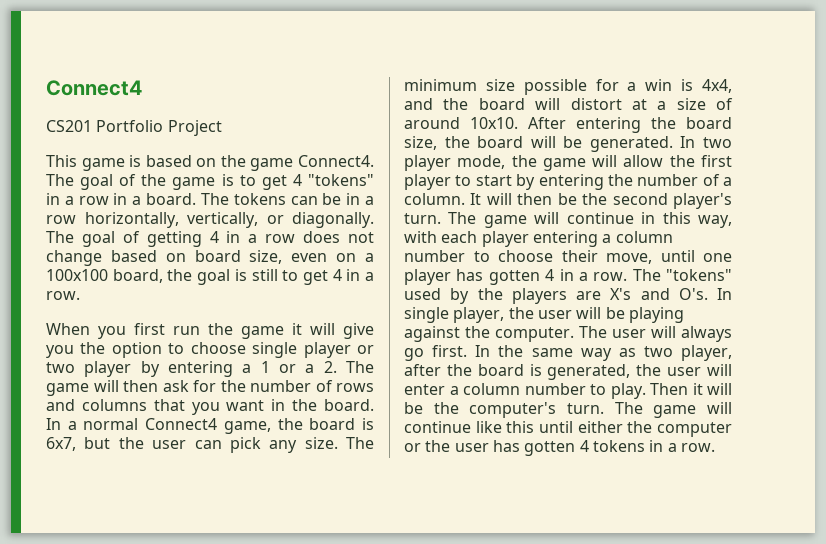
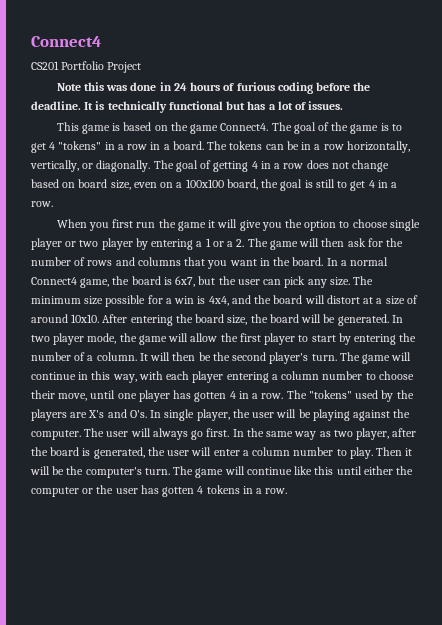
+ Note this was done in 24 hours of furious coding before the deadline. It is technically functional but has a lot of issues.

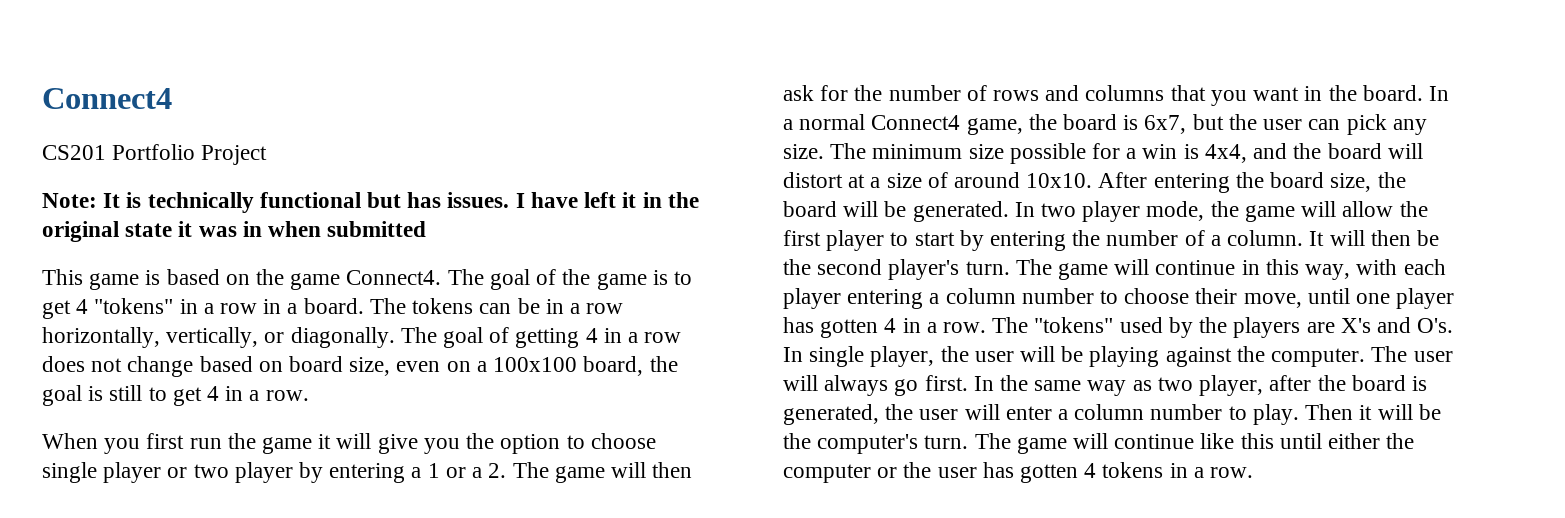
- Note this was done in 24 hours of furious coding before the deadline. It is technically functional but has a lot of issues.
+ Note: It is technically functional but has issues. I have left it in the original state it was in when submitted

